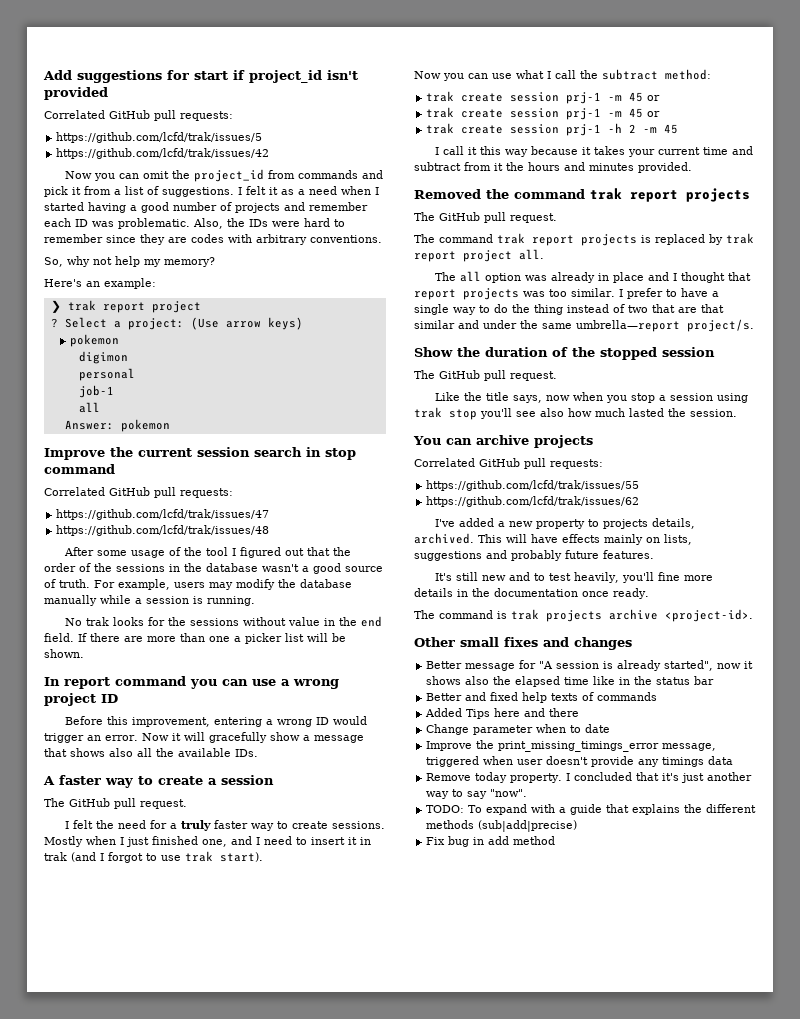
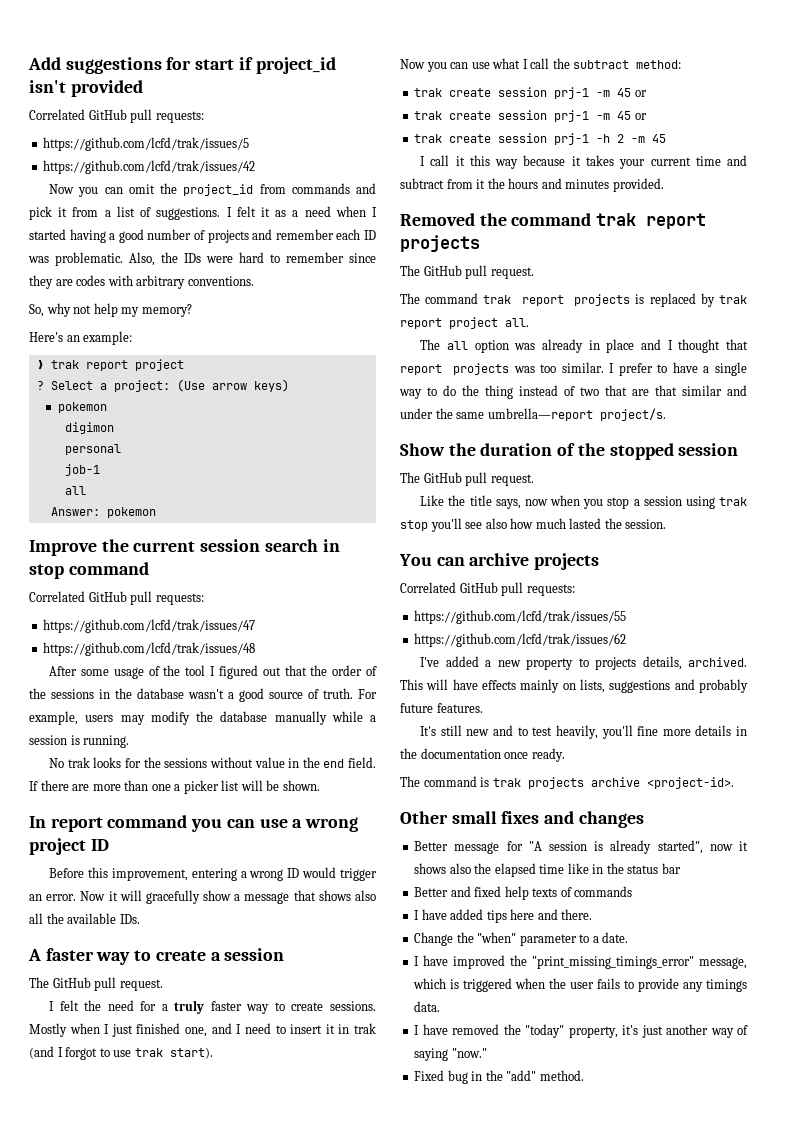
- Added Tips here and there
+ I have added tips here and there.
- Change parameter when to date
- Improve the print_missing_timings_error message, triggered when user doesn't provide any timings data
- Remove today property. I concluded that it's just another way to say "now".
- TODO: To expand with a guide that explains the different methods (sub|add|precise)
- Fix bug in add method
+ Change the "when" parameter to a date.
+ I have improved the "print_missing_timings_error" message, which is triggered when the user fails to provide any timings data.
+ I have removed the "today" property, it's just another way of saying "now."
+ Fixed bug in the "add" method.

